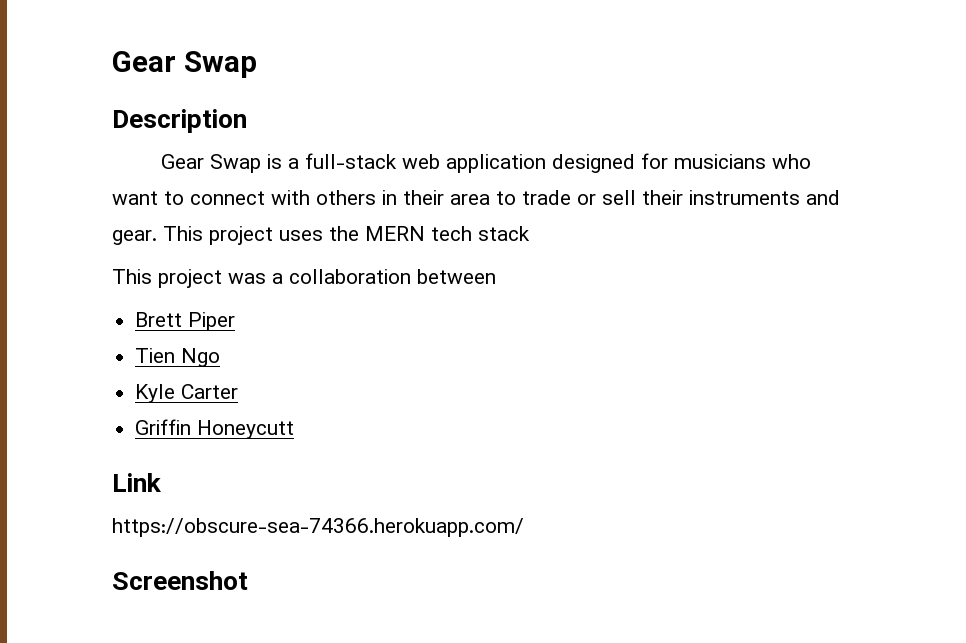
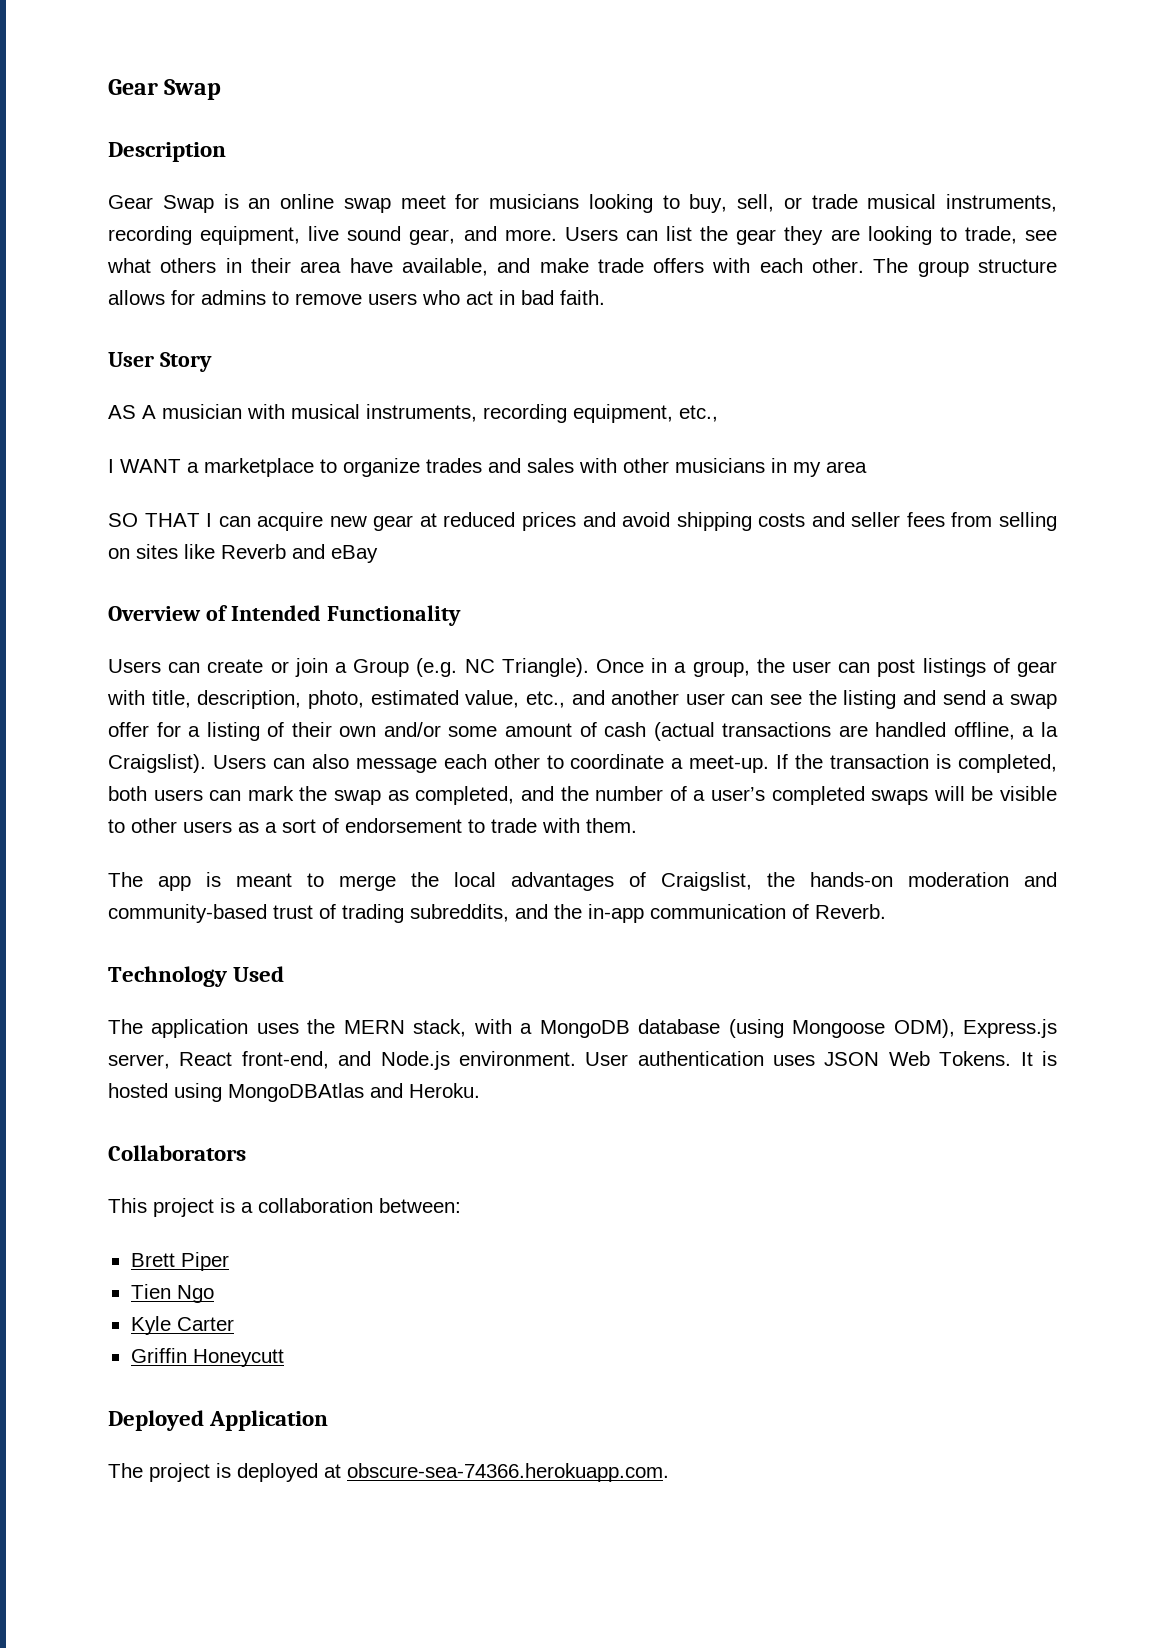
- Gear Swap is a full-stack web application designed for musicians who want to connect with others in their area to trade or sell their instruments and gear. This project uses the MERN tech stack
- This project was a collaboration between
+ Gear Swap is an online swap meet for musicians looking to buy, sell, or trade musical instruments, recording equipment, live sound gear, and more. Users can list the gear they are looking to trade, see what others in their area have available, and make trade offers with each other. The group structure allows for admins to remove users who act in bad faith.
+ User Story
+ AS A musician with musical instruments, recording equipment, etc.,
+ I WANT a marketplace to organize trades and sales with other musicians in my area
+ SO THAT I can acquire new gear at reduced prices and avoid shipping costs and seller fees from selling on sites like Reverb and eBay
+ Overview of Intended Functionality
+ Users can create or join a Group (e.g. NC Triangle). Once in a group, the user can post listings of gear with title, description, photo, estimated value, etc., and another user can see the listing and send a swap offer for a listing of their own and/or some amount of cash (actual transactions are handled offline, a la Craigslist). Users can also message each other to coordinate a meet-up. If the transaction is completed, both users can mark the swap as completed, and the number of a user’s completed swaps will be visible to other users as a sort of endorsement to trade with them.
+ The app is meant to merge the local advantages of Craigslist, the hands-on moderation and community-based trust of trading subreddits, and the in-app communication of Reverb.
+ Technology Used
+ The application uses the MERN stack, with a MongoDB database (using Mongoose ODM), Express.js server, React front-end, and Node.js environment. User authentication uses JSON Web Tokens. It is hosted using MongoDBAtlas and Heroku.
+ Collaborators
+ This project is a collaboration between:
- Link
- https://obscure-sea-74366.herokuapp.com/
- Screenshot
+ Deployed Application
+ The project is deployed at obscure-sea-74366.herokuapp.com.

